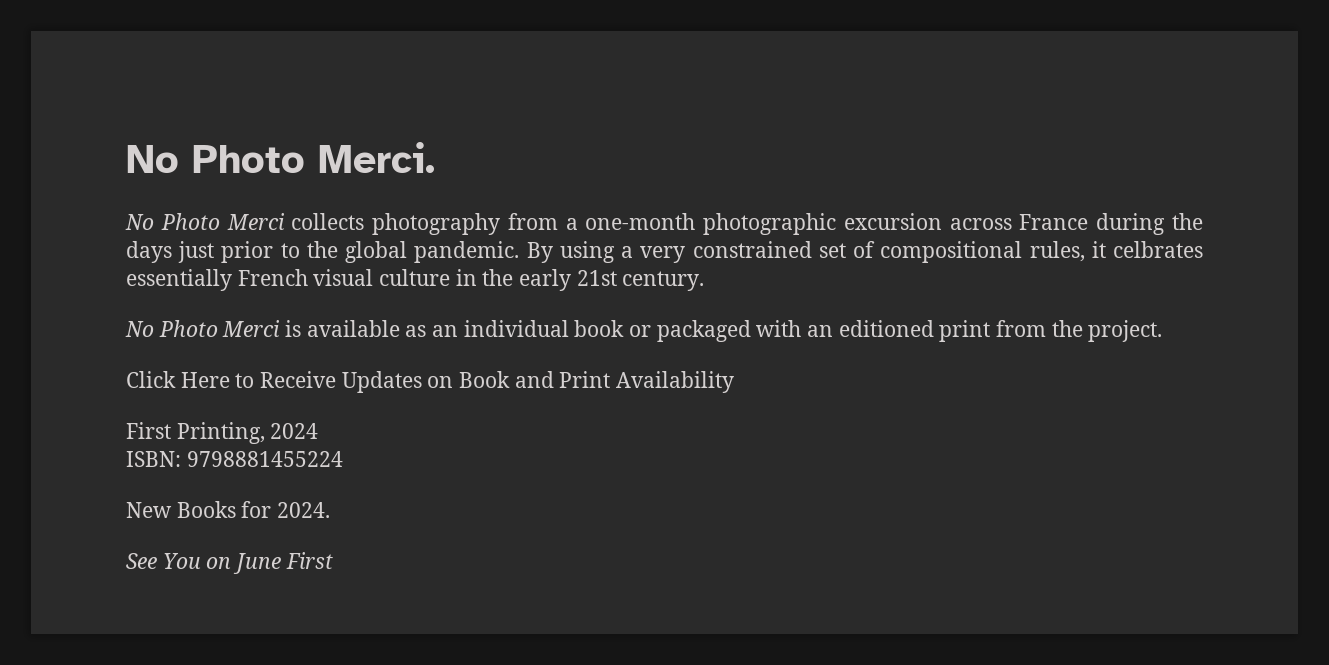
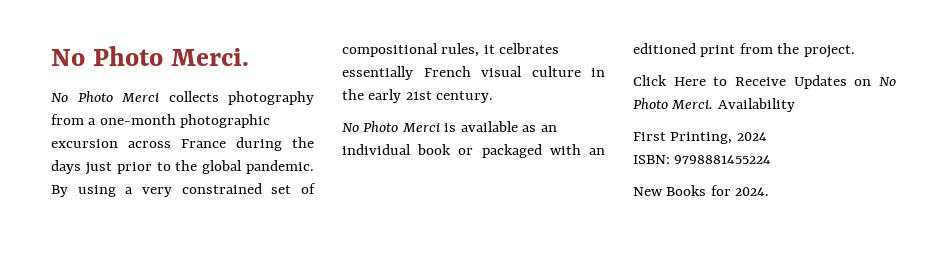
- Click Here to Receive Updates on Book and Print Availability
+ Click Here to Receive Updates on No Photo Merci. Availability
- See You on June First

